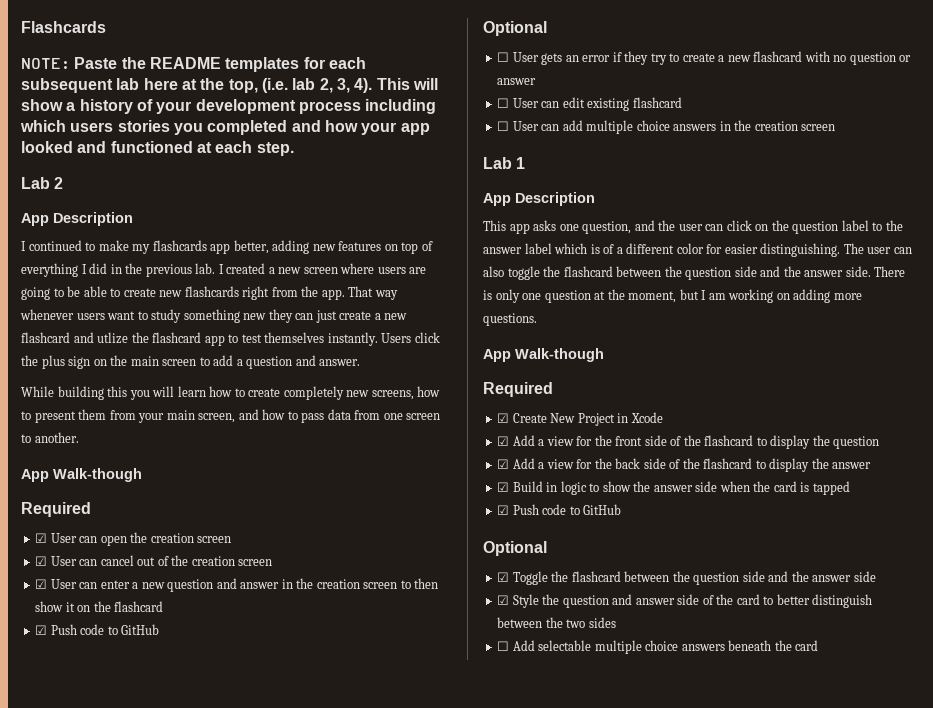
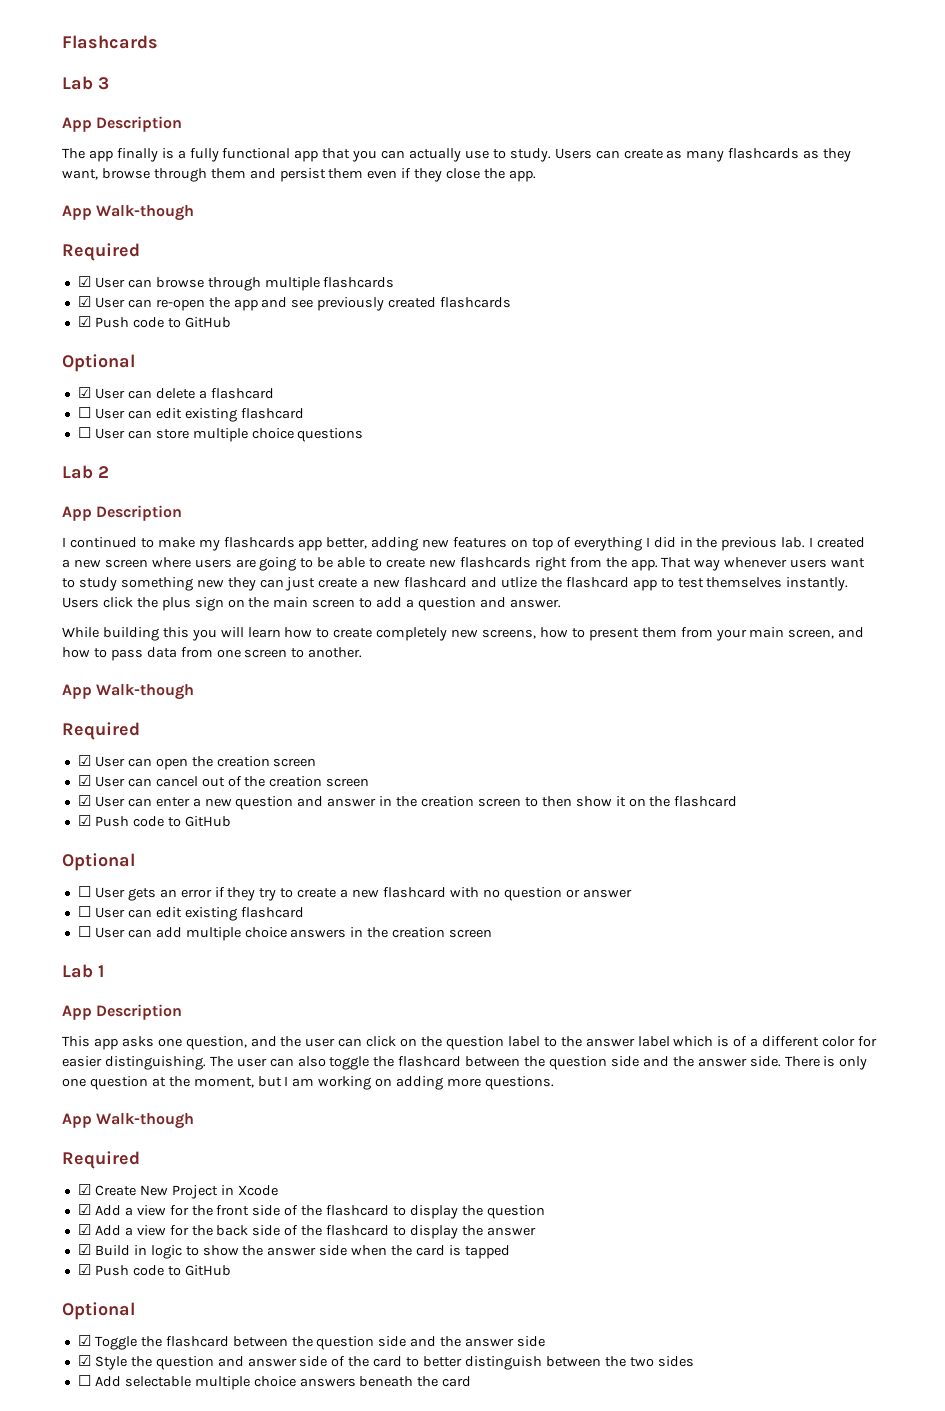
- NOTE: Paste the README templates for each subsequent lab here at the top, (i.e. lab 2, 3, 4). This will show a history of your development process including which users stories you completed and how your app looked and functioned at each step.
+ Lab 3
+ App Description
+ The app finally is a fully functional app that you can actually use to study. Users can create as many flashcards as they want, browse through them and persist them even if they close the app.
+ App Walk-though
+ Required
+ ☑ User can browse through multiple flashcards
+ ☑ User can re-open the app and see previously created flashcards
+ ☑ Push code to GitHub
+ Optional
+ ☑ User can delete a flashcard
+ ☐ User can edit existing flashcard
+ ☐ User can store multiple choice questions

